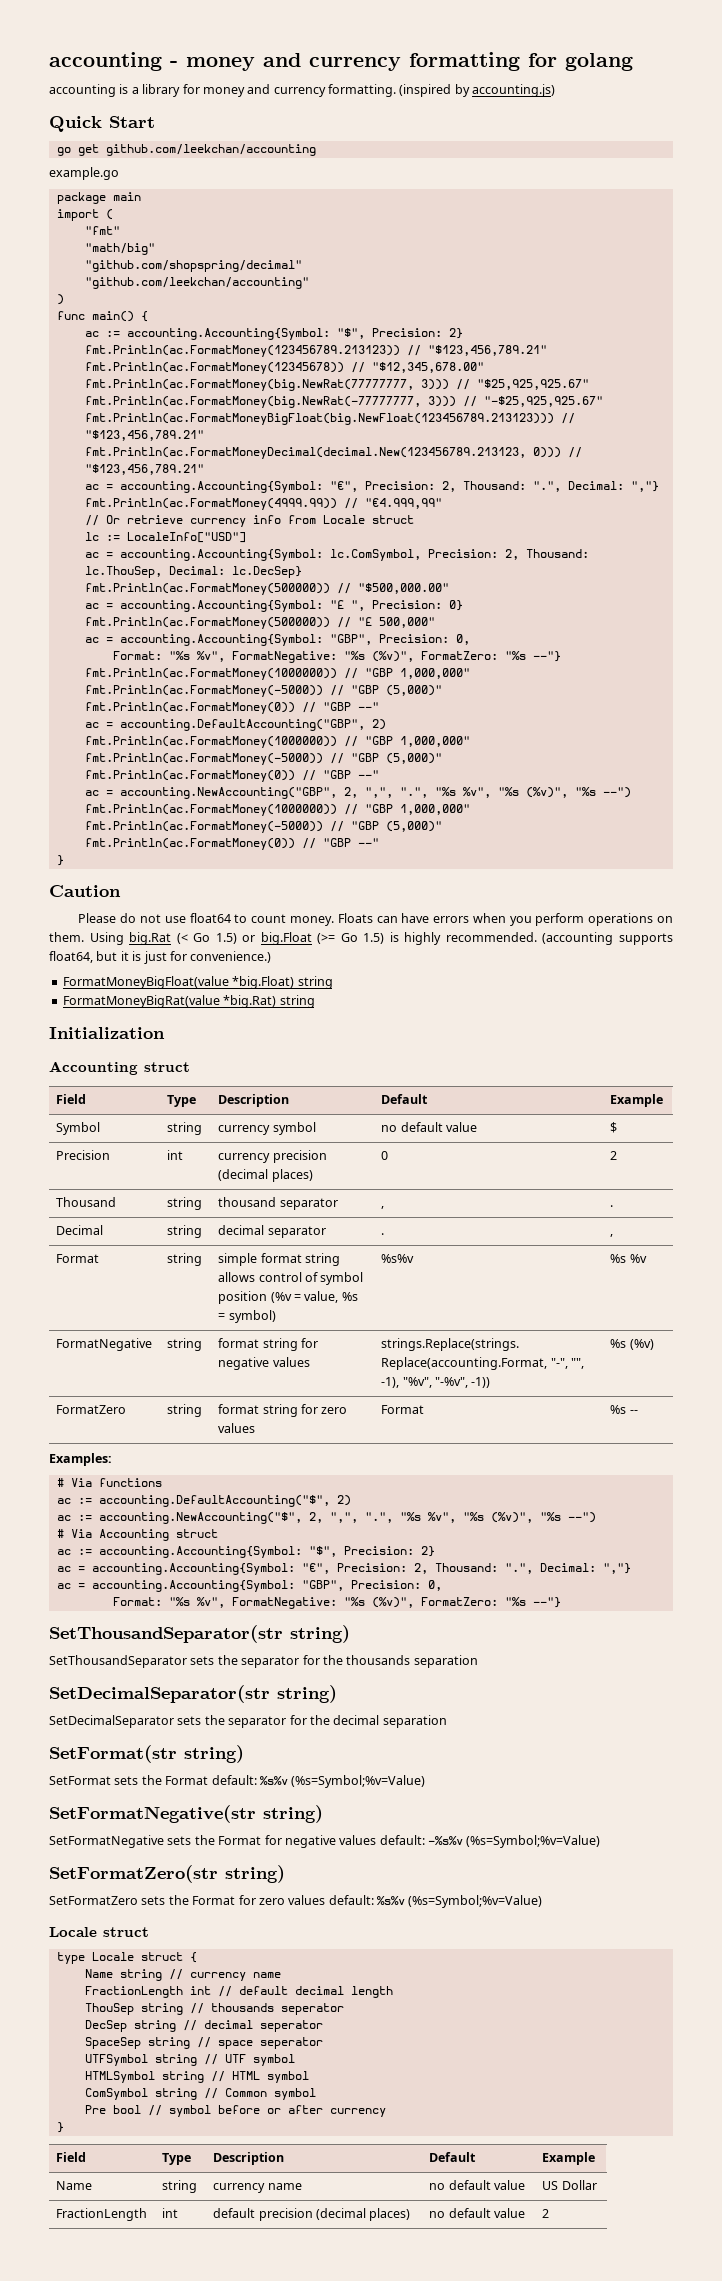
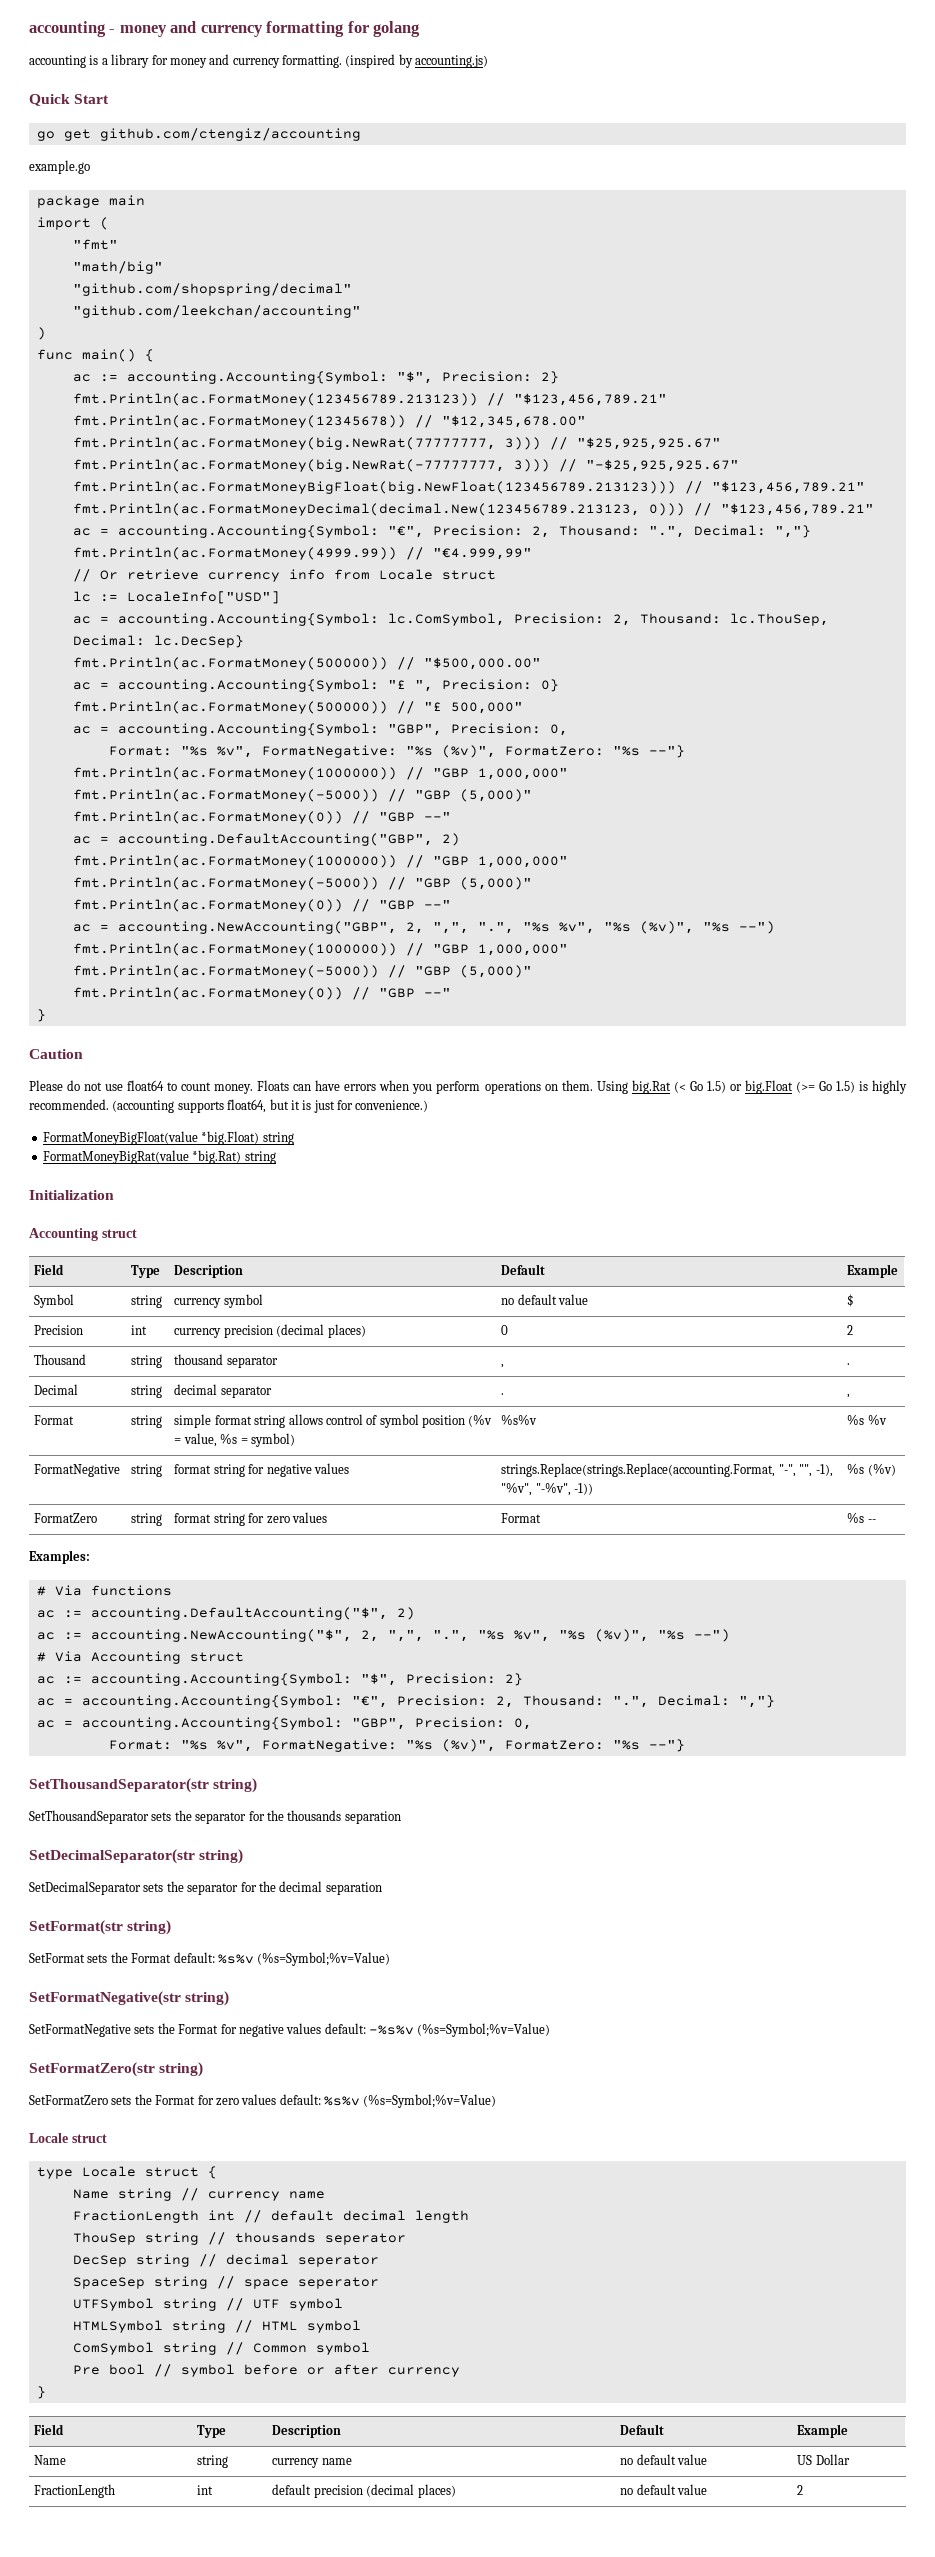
- go get github.com/leekchan/accounting
+ go get github.com/ctengiz/accounting

